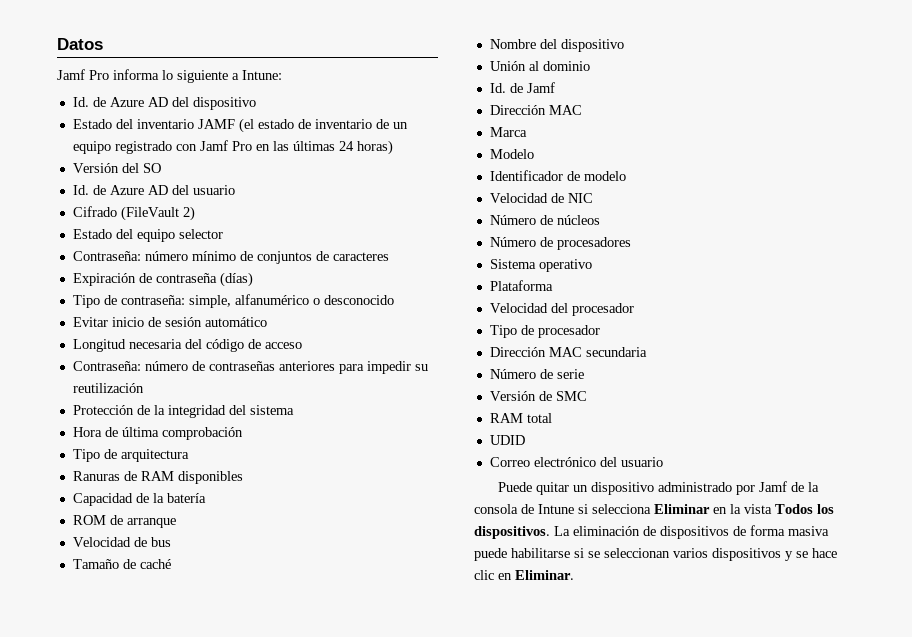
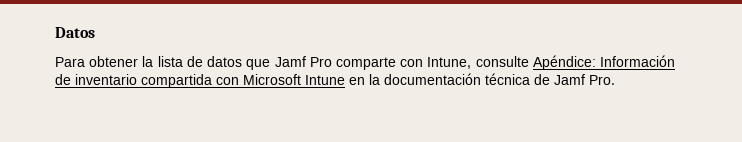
- Jamf Pro informa lo siguiente a Intune:
- Id. de Azure AD del dispositivo
- Estado del inventario JAMF (el estado de inventario de un equipo registrado con Jamf Pro en las últimas 24 horas)
- Versión del SO
- Id. de Azure AD del usuario
- Cifrado (FileVault 2)
- Estado del equipo selector
- Contraseña: número mínimo de conjuntos de caracteres
- Expiración de contraseña (días)
- Tipo de contraseña: simple, alfanumérico o desconocido
- Evitar inicio de sesión automático
- Longitud necesaria del código de acceso
- Contraseña: número de contraseñas anteriores para impedir su reutilización
- Protección de la integridad del sistema
- Hora de última comprobación
- Tipo de arquitectura
- Ranuras de RAM disponibles
- Capacidad de la batería
- ROM de arranque
- Velocidad de bus
- Tamaño de caché
- Nombre del dispositivo
- Unión al dominio
- Id. de Jamf
- Dirección MAC
- Marca
- Modelo
- Identificador de modelo
- Velocidad de NIC
- Número de núcleos
- Número de procesadores
- Sistema operativo
- Plataforma
- Velocidad del procesador
- Tipo de procesador
- Dirección MAC secundaria
- Número de serie
- Versión de SMC
- RAM total
- UDID
- Correo electrónico del usuario
- Puede quitar un dispositivo administrado por Jamf de la consola de Intune si selecciona Eliminar en la vista Todos los dispositivos. La eliminación de dispositivos de forma masiva puede habilitarse si se seleccionan varios dispositivos y se hace clic en Eliminar.
+ Para obtener la lista de datos que Jamf Pro comparte con Intune, consulte Apéndice: Información de inventario compartida con Microsoft Intune en la documentación técnica de Jamf Pro.

